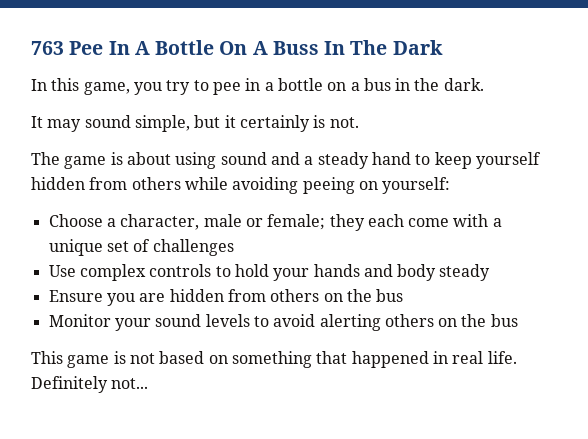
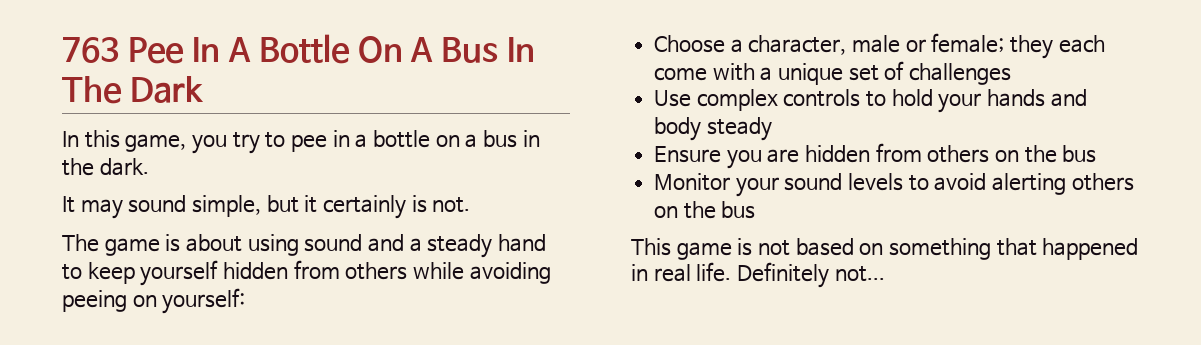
- 763 Pee In A Bottle On A Buss In The Dark
+ 763 Pee In A Bottle On A Bus In The Dark

